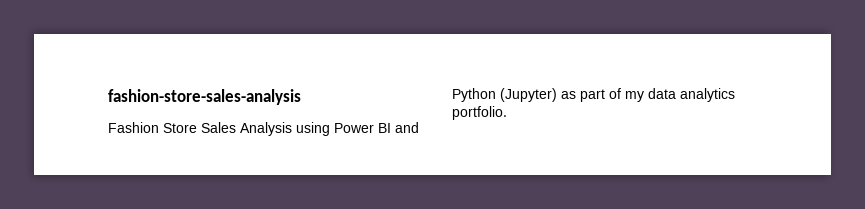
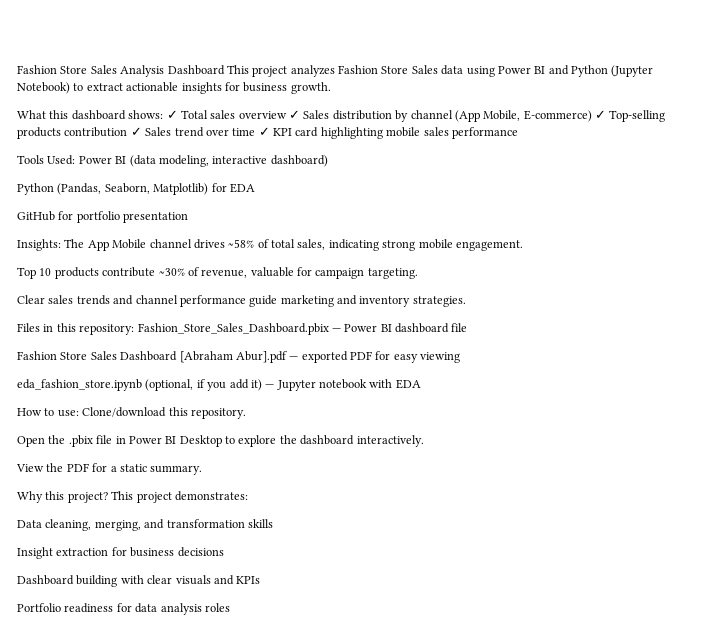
- fashion-store-sales-analysis
- Fashion Store Sales Analysis using Power BI and Python (Jupyter) as part of my data analytics portfolio.
+ Fashion Store Sales Analysis Dashboard This project analyzes Fashion Store Sales data using Power BI and Python (Jupyter Notebook) to extract actionable insights for business growth.
+ What this dashboard shows: ✓ Total sales overview ✓ Sales distribution by channel (App Mobile, E-commerce) ✓ Top-selling products contribution ✓ Sales trend over time ✓ KPI card highlighting mobile sales performance
+ Tools Used: Power BI (data modeling, interactive dashboard)
+ Python (Pandas, Seaborn, Matplotlib) for EDA
+ GitHub for portfolio presentation
+ Insights: The App Mobile channel drives ~58% of total sales, indicating strong mobile engagement.
+ Top 10 products contribute ~30% of revenue, valuable for campaign targeting.
+ Clear sales trends and channel performance guide marketing and inventory strategies.
+ Files in this repository: Fashion_Store_Sales_Dashboard.pbix — Power BI dashboard file
+ Fashion Store Sales Dashboard [Abraham Abur].pdf — exported PDF for easy viewing
+ eda_fashion_store.ipynb (optional, if you add it) — Jupyter notebook with EDA
+ How to use: Clone/download this repository.
+ Open the .pbix file in Power BI Desktop to explore the dashboard interactively.
+ View the PDF for a static summary.
+ Why this project? This project demonstrates:
+ Data cleaning, merging, and transformation skills
+ Insight extraction for business decisions
+ Dashboard building with clear visuals and KPIs
+ Portfolio readiness for data analysis roles

